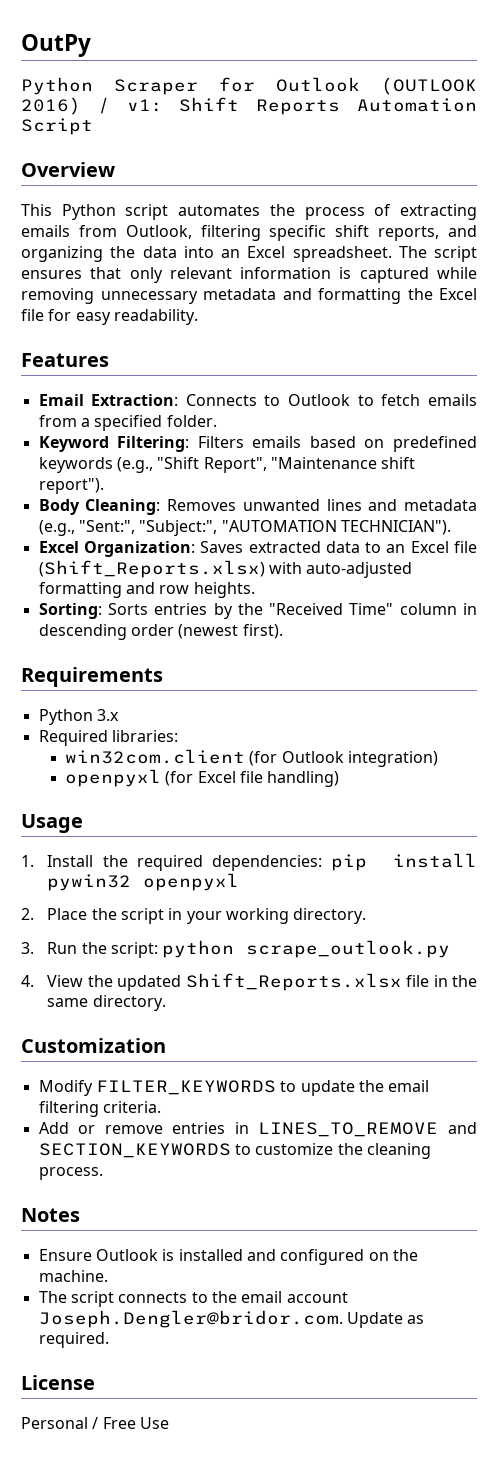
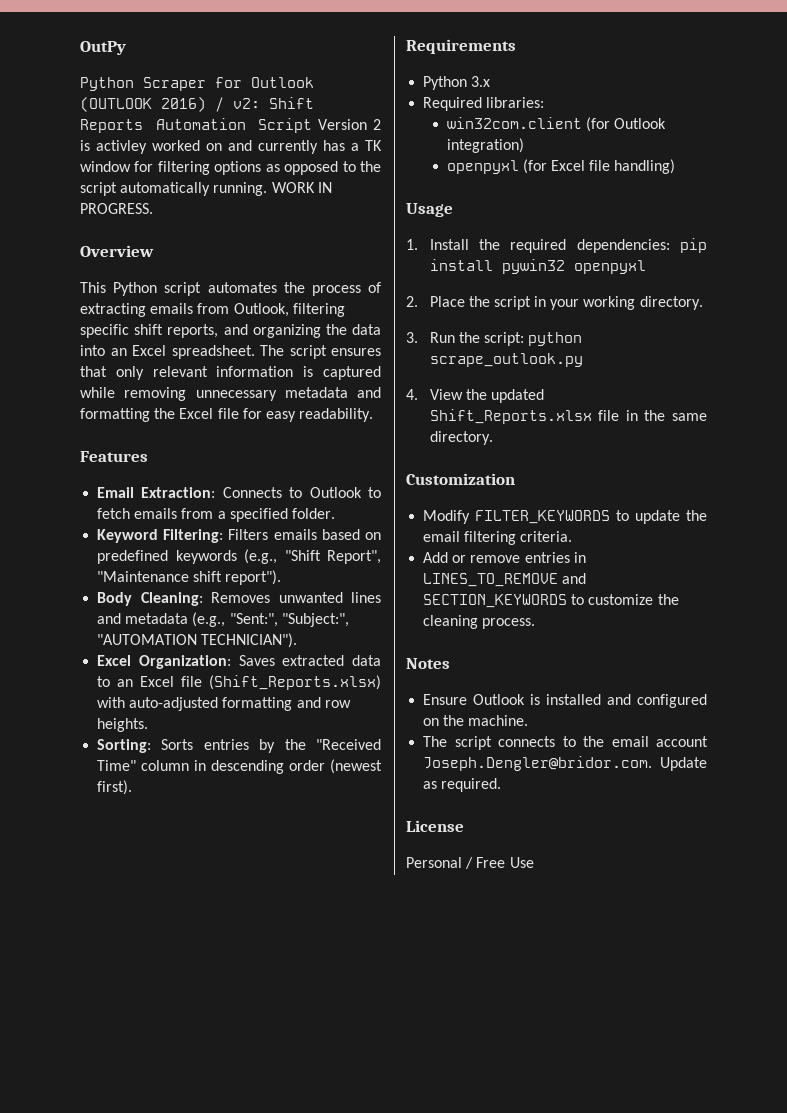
- Python Scraper for Outlook (OUTLOOK 2016) / v1: Shift Reports Automation Script
+ Python Scraper for Outlook (OUTLOOK 2016) / v2: Shift Reports Automation Script Version 2 is activley worked on and currently has a TK window for filtering options as opposed to the script automatically running. WORK IN PROGRESS.

